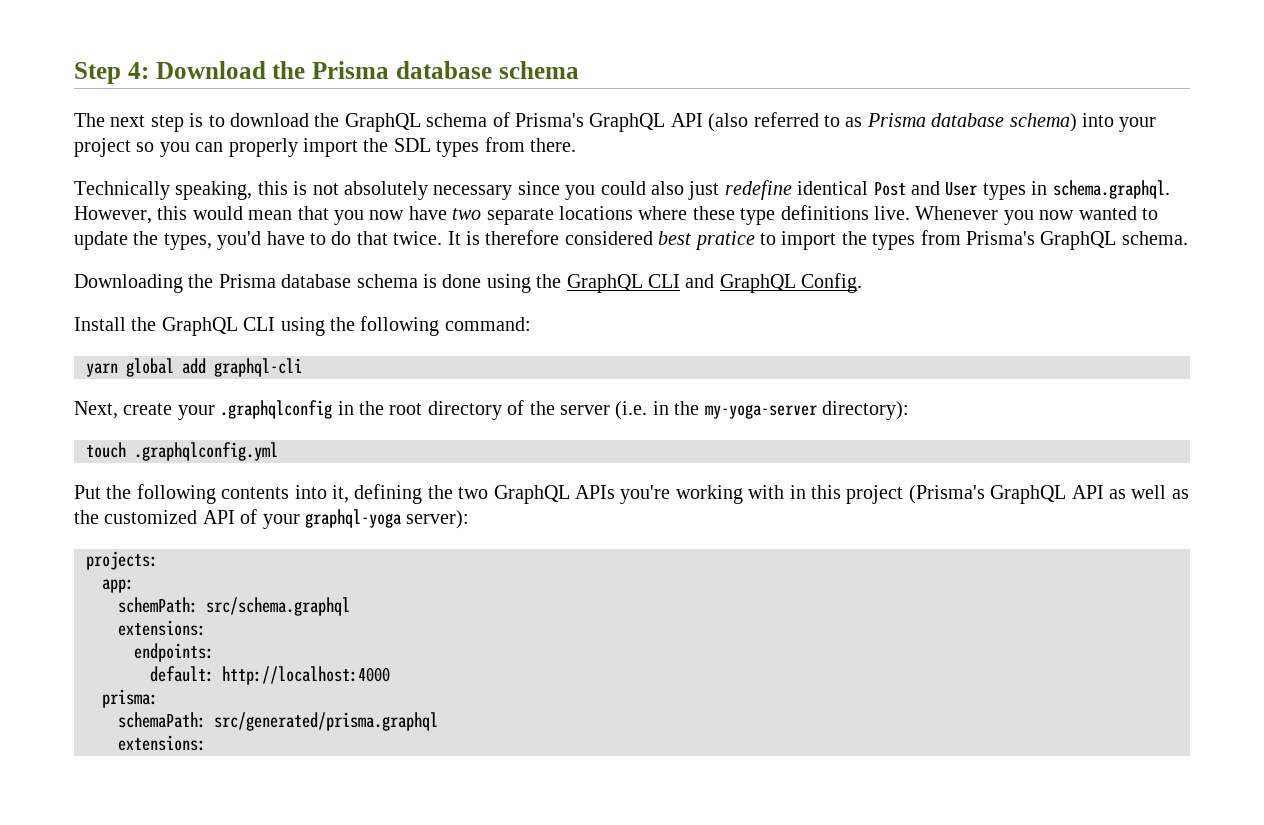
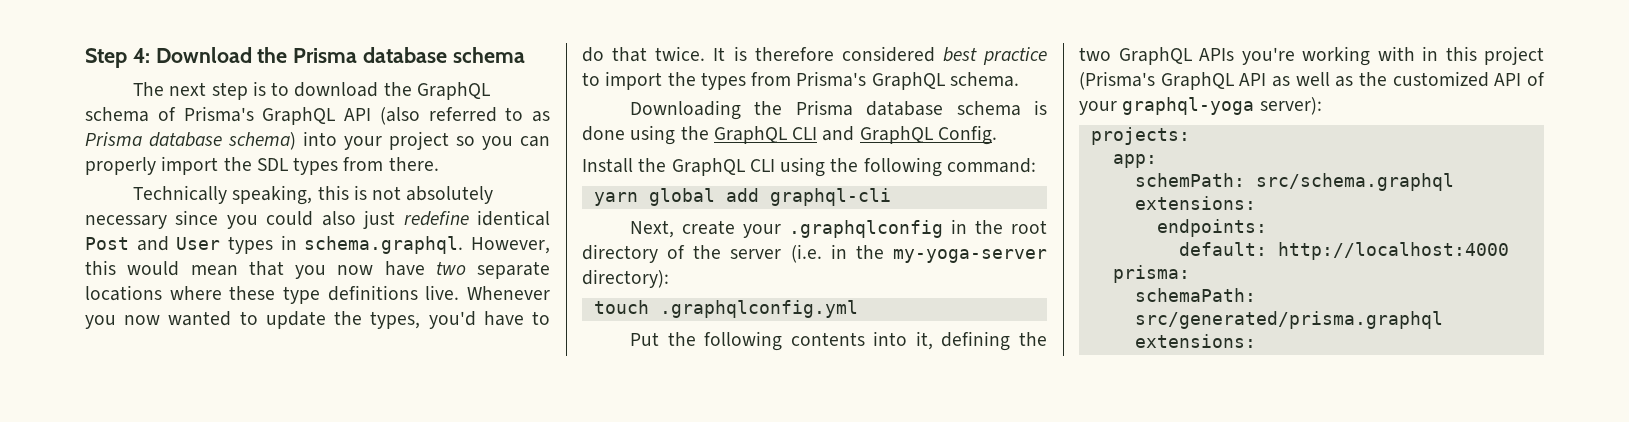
- It is therefore considered best pratice to import the types from Prisma's GraphQL schema.
+ It is therefore considered best practice to import the types from Prisma's GraphQL schema.

